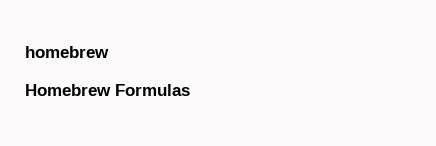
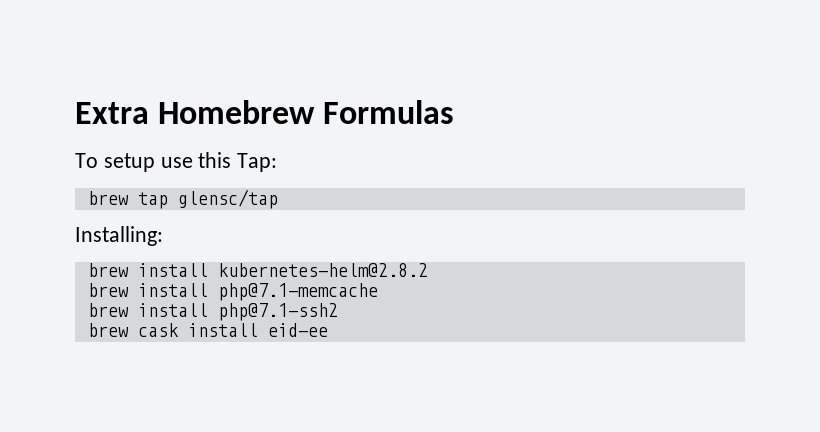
- homebrew
- Homebrew Formulas
+ Extra Homebrew Formulas
+ To setup use this Tap:
+ brew tap glensc/tap
+ Installing:
+ brew install kubernetes-helm@2.8.2
+ brew install php@7.1-memcache
+ brew install php@7.1-ssh2
+ brew cask install eid-ee

